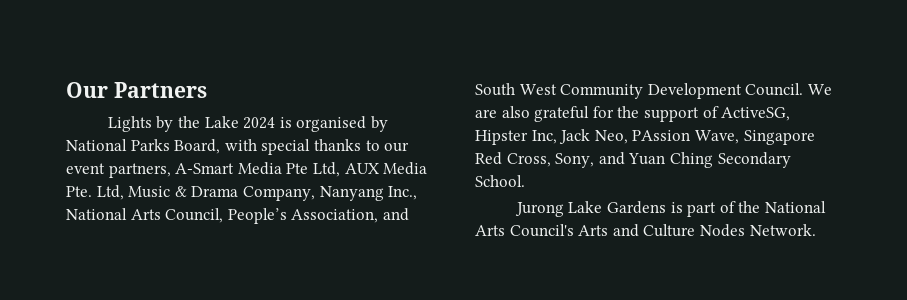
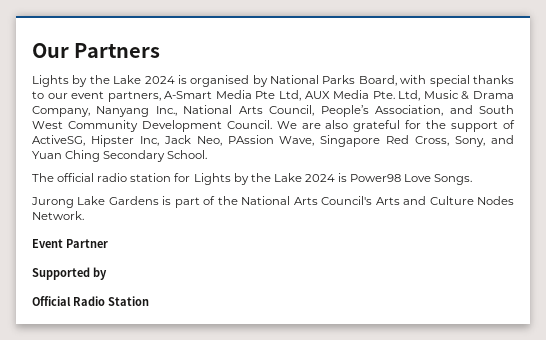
+ The official radio station for Lights by the Lake 2024 is Power98 Love Songs.
+ Event Partner
+ Supported by
+ Official Radio Station

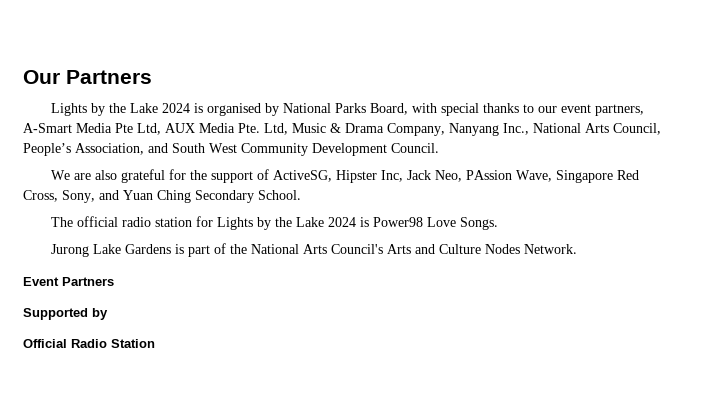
- Lights by the Lake 2024 is organised by National Parks Board, with special thanks to our event partners, A-Smart Media Pte Ltd, AUX Media Pte. Ltd, Music & Drama Company, Nanyang Inc., National Arts Council, People’s Association, and South West Community Development Council. We are also grateful for the support of ActiveSG, Hipster Inc, Jack Neo, PAssion Wave, Singapore Red Cross, Sony, and Yuan Ching Secondary School.
+ Lights by the Lake 2024 is organised by National Parks Board, with special thanks to our event partners, A-Smart Media Pte Ltd, AUX Media Pte. Ltd, Music & Drama Company, Nanyang Inc., National Arts Council, People’s Association, and South West Community Development Council.
+ We are also grateful for the support of ActiveSG, Hipster Inc, Jack Neo, PAssion Wave, Singapore Red Cross, Sony, and Yuan Ching Secondary School.
- Event Partner
+ Event Partners

